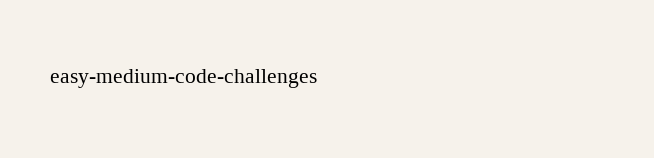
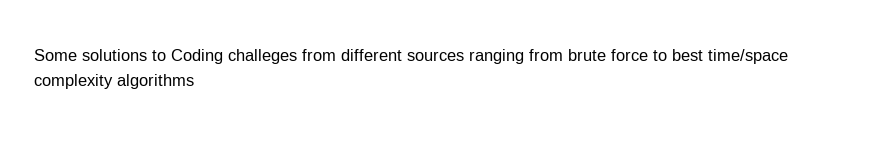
- easy-medium-code-challenges
+ Some solutions to Coding challeges from different sources ranging from brute force to best time/space complexity algorithms

